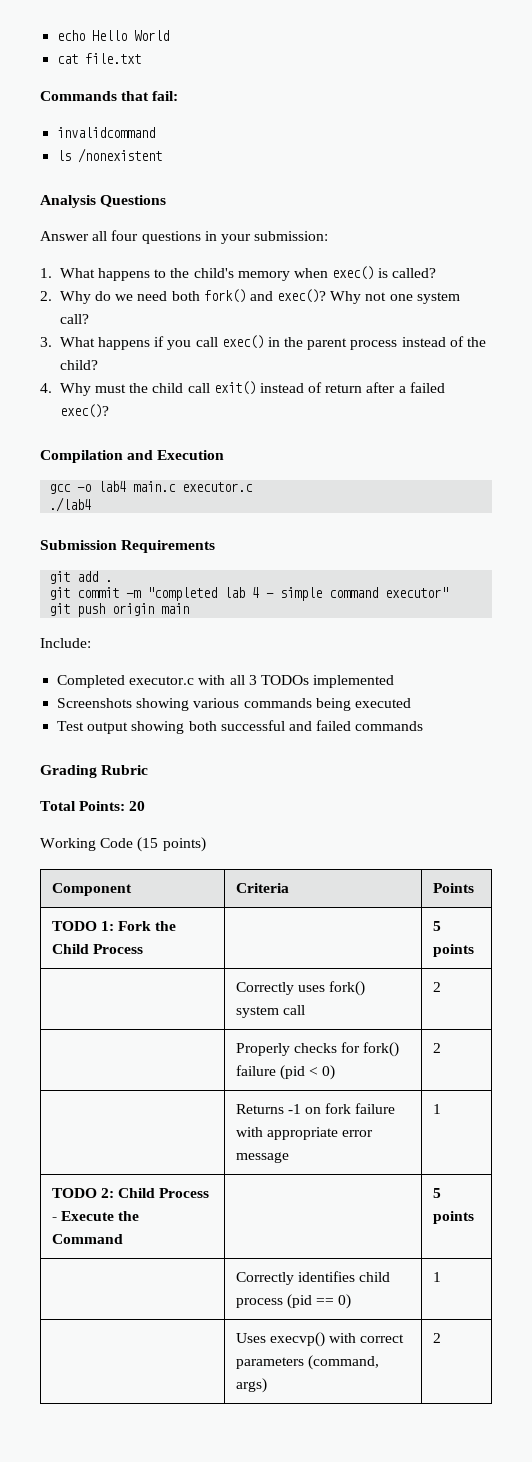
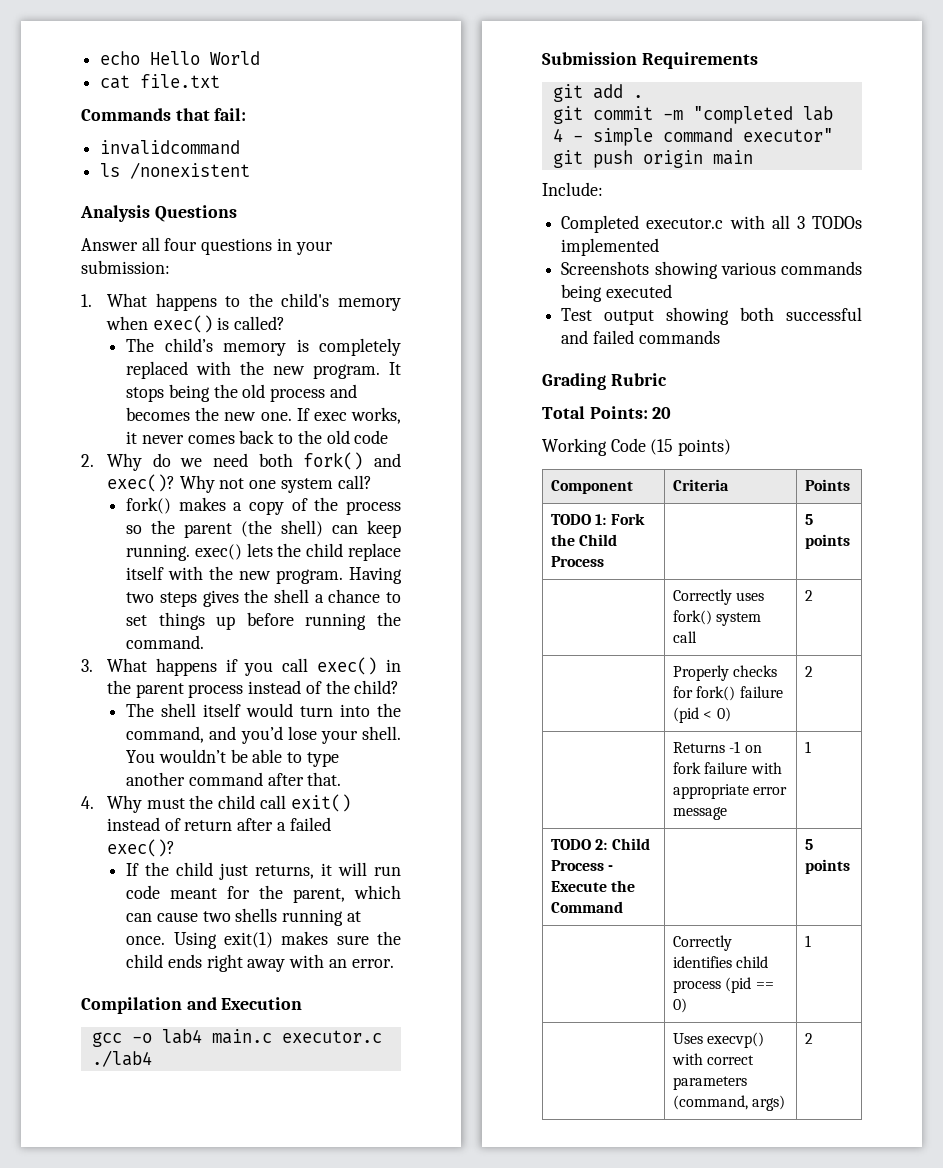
+ The child’s memory is completely replaced with the new program. It stops being the old process and becomes the new one. If exec works, it never comes back to the old code
+ fork() makes a copy of the process so the parent (the shell) can keep running. exec() lets the child replace itself with the new program. Having two steps gives the shell a chance to set things up before running the command.
+ The shell itself would turn into the command, and you’d lose your shell. You wouldn’t be able to type another command after that.
+ If the child just returns, it will run code meant for the parent, which can cause two shells running at once. Using exit(1) makes sure the child ends right away with an error.

